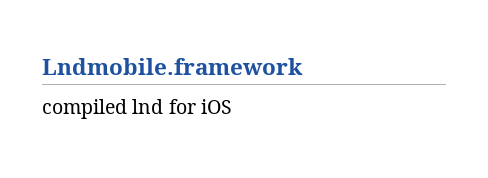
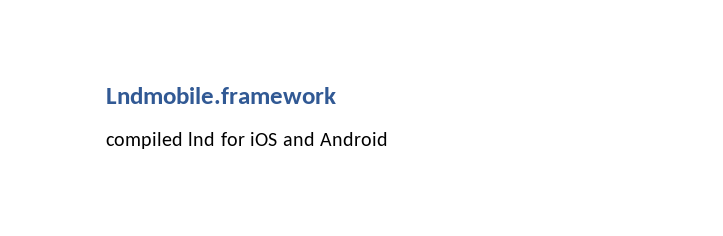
- compiled lnd for iOS
+ compiled lnd for iOS and Android

